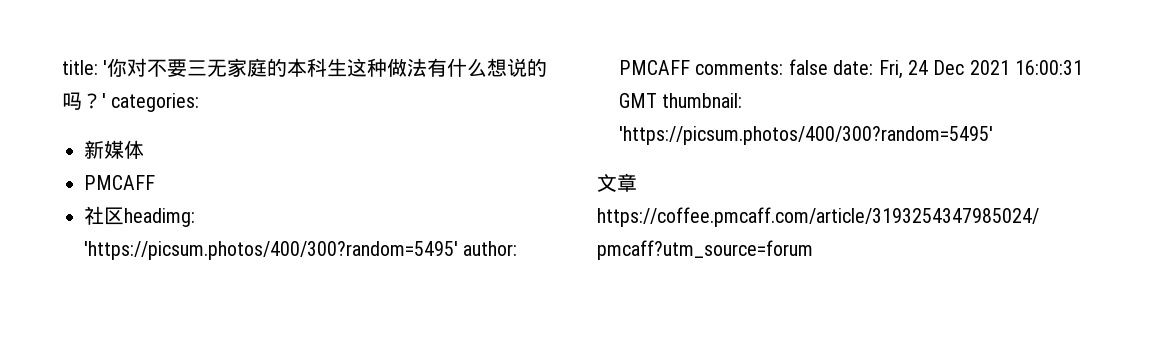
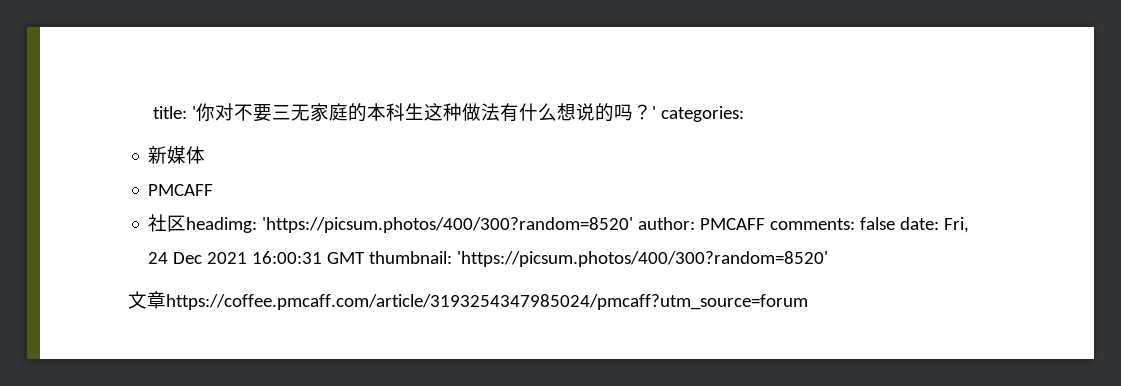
- 社区headimg: 'https://picsum.photos/400/300?random=5495' author: PMCAFF comments: false date: Fri, 24 Dec 2021 16:00:31 GMT thumbnail: 'https://picsum.photos/400/300?random=5495'
+ 社区headimg: 'https://picsum.photos/400/300?random=8520' author: PMCAFF comments: false date: Fri, 24 Dec 2021 16:00:31 GMT thumbnail: 'https://picsum.photos/400/300?random=8520'

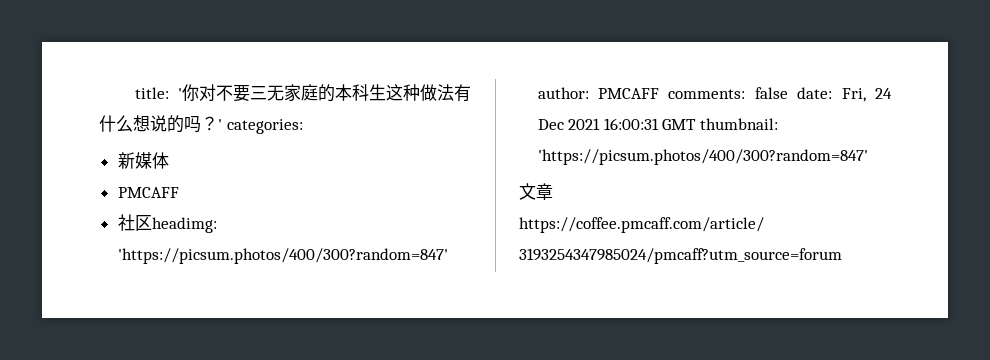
- 社区headimg: 'https://picsum.photos/400/300?random=8520' author: PMCAFF comments: false date: Fri, 24 Dec 2021 16:00:31 GMT thumbnail: 'https://picsum.photos/400/300?random=8520'
+ 社区headimg: 'https://picsum.photos/400/300?random=847' author: PMCAFF comments: false date: Fri, 24 Dec 2021 16:00:31 GMT thumbnail: 'https://picsum.photos/400/300?random=847'

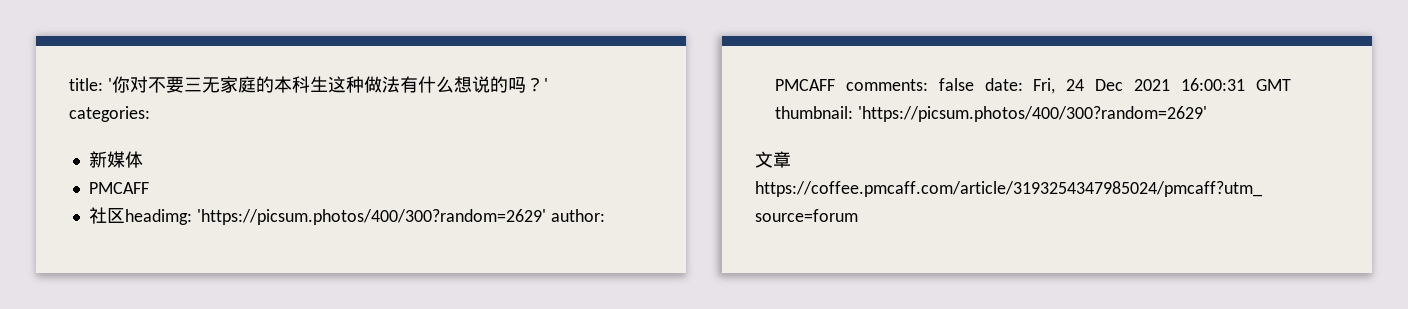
- 社区headimg: 'https://picsum.photos/400/300?random=847' author: PMCAFF comments: false date: Fri, 24 Dec 2021 16:00:31 GMT thumbnail: 'https://picsum.photos/400/300?random=847'
+ 社区headimg: 'https://picsum.photos/400/300?random=2629' author: PMCAFF comments: false date: Fri, 24 Dec 2021 16:00:31 GMT thumbnail: 'https://picsum.photos/400/300?random=2629'

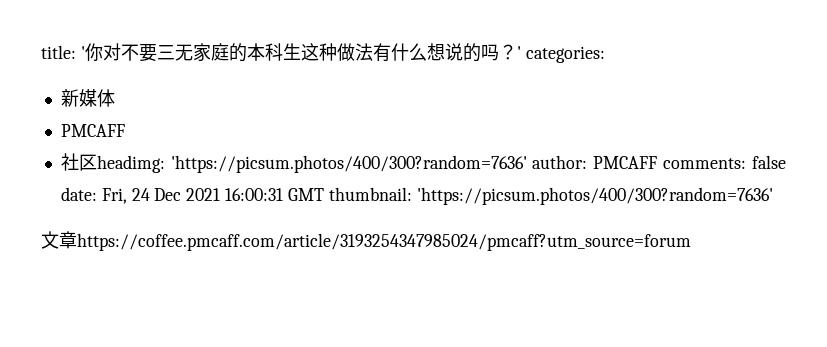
- 社区headimg: 'https://picsum.photos/400/300?random=2629' author: PMCAFF comments: false date: Fri, 24 Dec 2021 16:00:31 GMT thumbnail: 'https://picsum.photos/400/300?random=2629'
+ 社区headimg: 'https://picsum.photos/400/300?random=7636' author: PMCAFF comments: false date: Fri, 24 Dec 2021 16:00:31 GMT thumbnail: 'https://picsum.photos/400/300?random=7636'

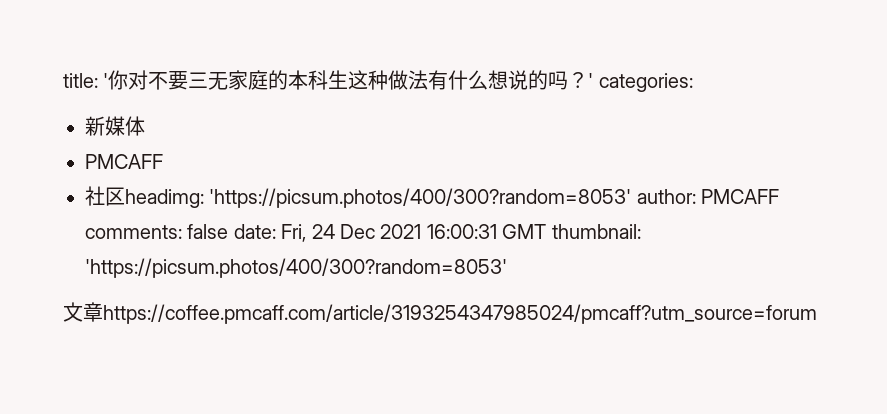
- 社区headimg: 'https://picsum.photos/400/300?random=7636' author: PMCAFF comments: false date: Fri, 24 Dec 2021 16:00:31 GMT thumbnail: 'https://picsum.photos/400/300?random=7636'
+ 社区headimg: 'https://picsum.photos/400/300?random=8053' author: PMCAFF comments: false date: Fri, 24 Dec 2021 16:00:31 GMT thumbnail: 'https://picsum.photos/400/300?random=8053'

